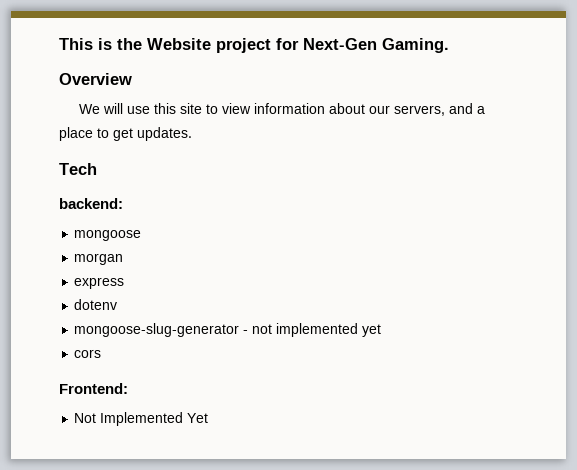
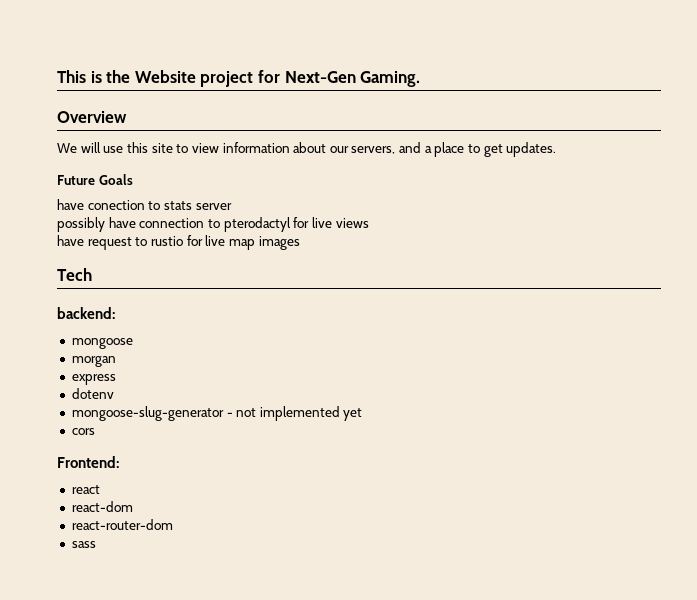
+ Future Goals
+ have conection to stats server
+ possibly have connection to pterodactyl for live views
+ have request to rustio for live map images
- Not Implemented Yet
+ react
+ react-dom
+ react-router-dom
+ sass

